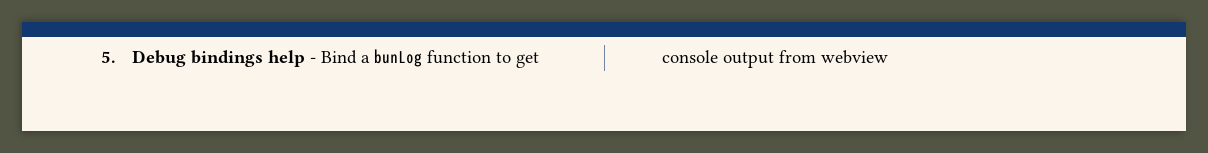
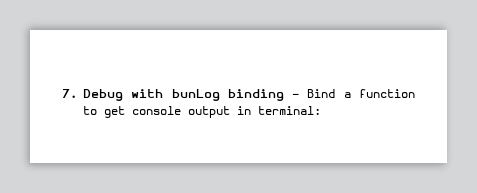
- 5. Debug bindings help - Bind a bunLog function to get console output from webview
+ 7. Debug with bunLog binding - Bind a function to get console output in terminal:

